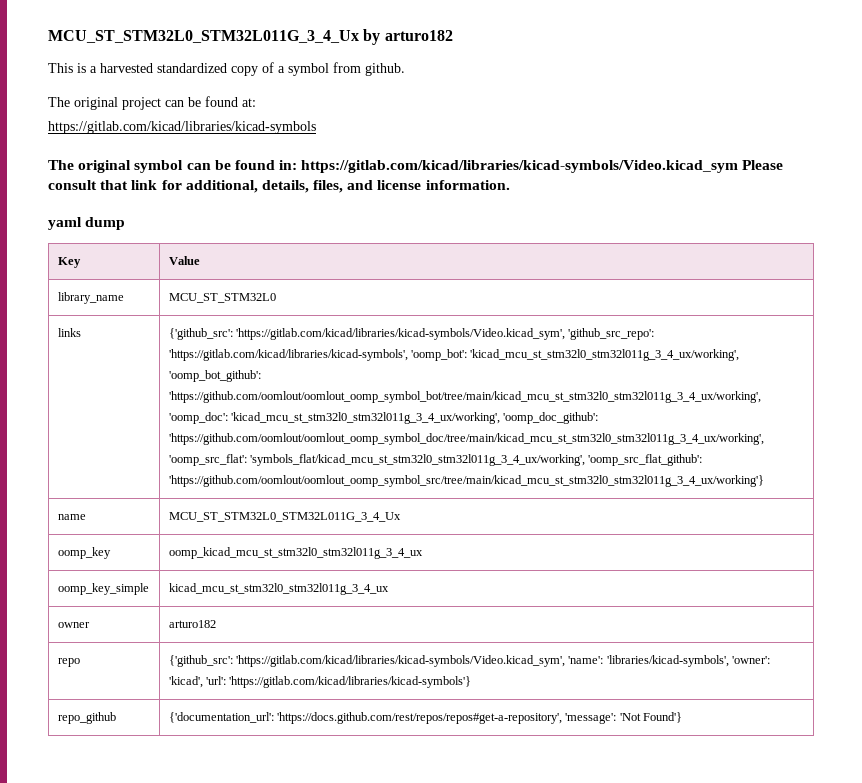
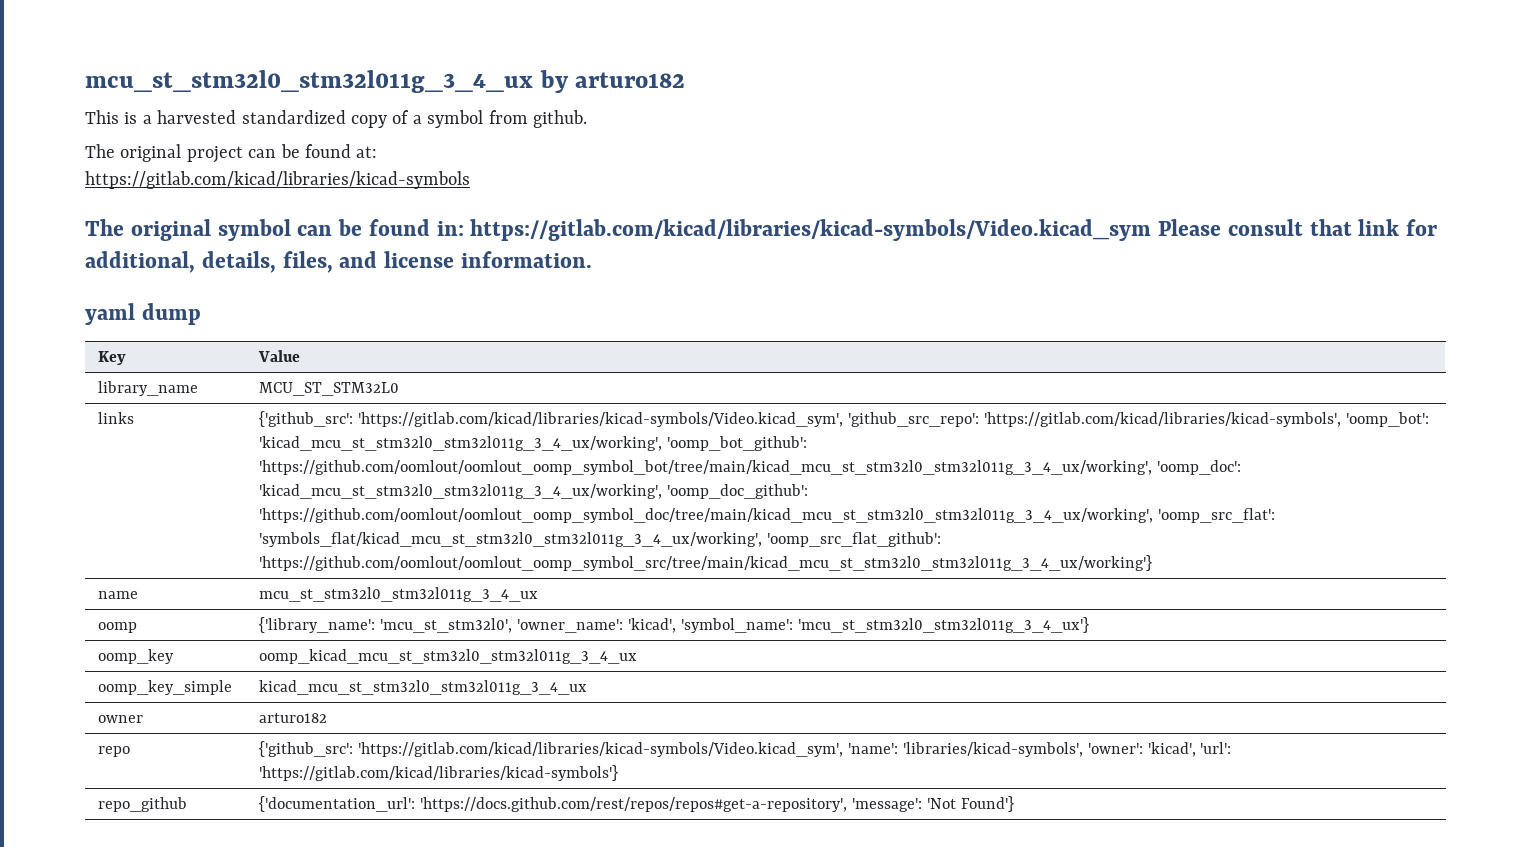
- MCU_ST_STM32L0_STM32L011G_3_4_Ux by arturo182
+ mcu_st_stm32l0_stm32l011g_3_4_ux by arturo182
- name | MCU_ST_STM32L0_STM32L011G_3_4_Ux
+ name | mcu_st_stm32l0_stm32l011g_3_4_ux
+ oomp | {'library_name': 'mcu_st_stm32l0', 'owner_name': 'kicad', 'symbol_name': 'mcu_st_stm32l0_stm32l011g_3_4_ux'}

